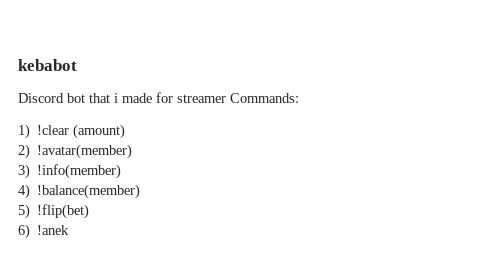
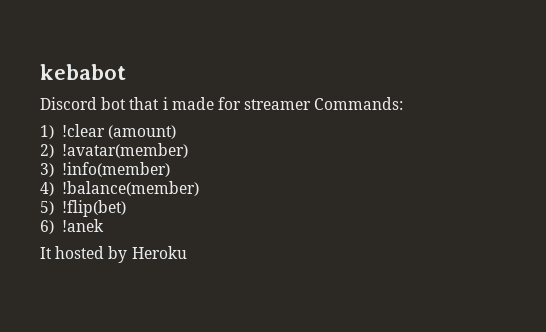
+ It hosted by Heroku

